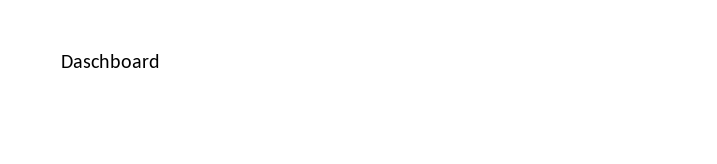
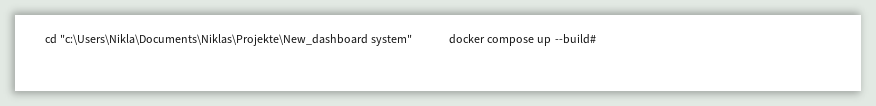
- Daschboard
+ cd "c:\Users\Nikla\Documents\Niklas\Projekte\New_dashboard system" docker compose up --build#

